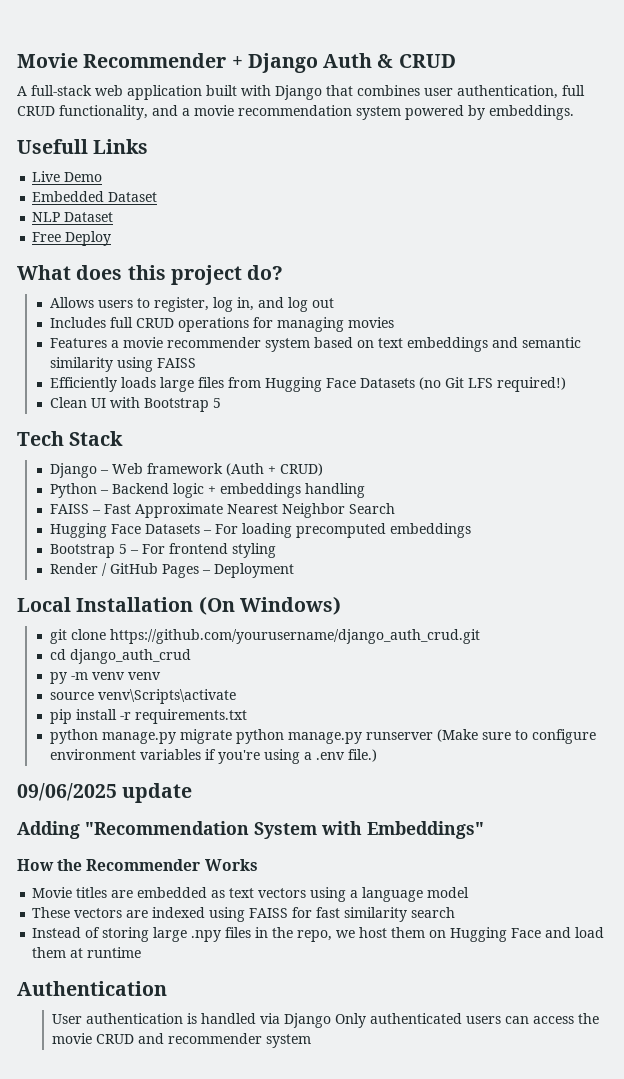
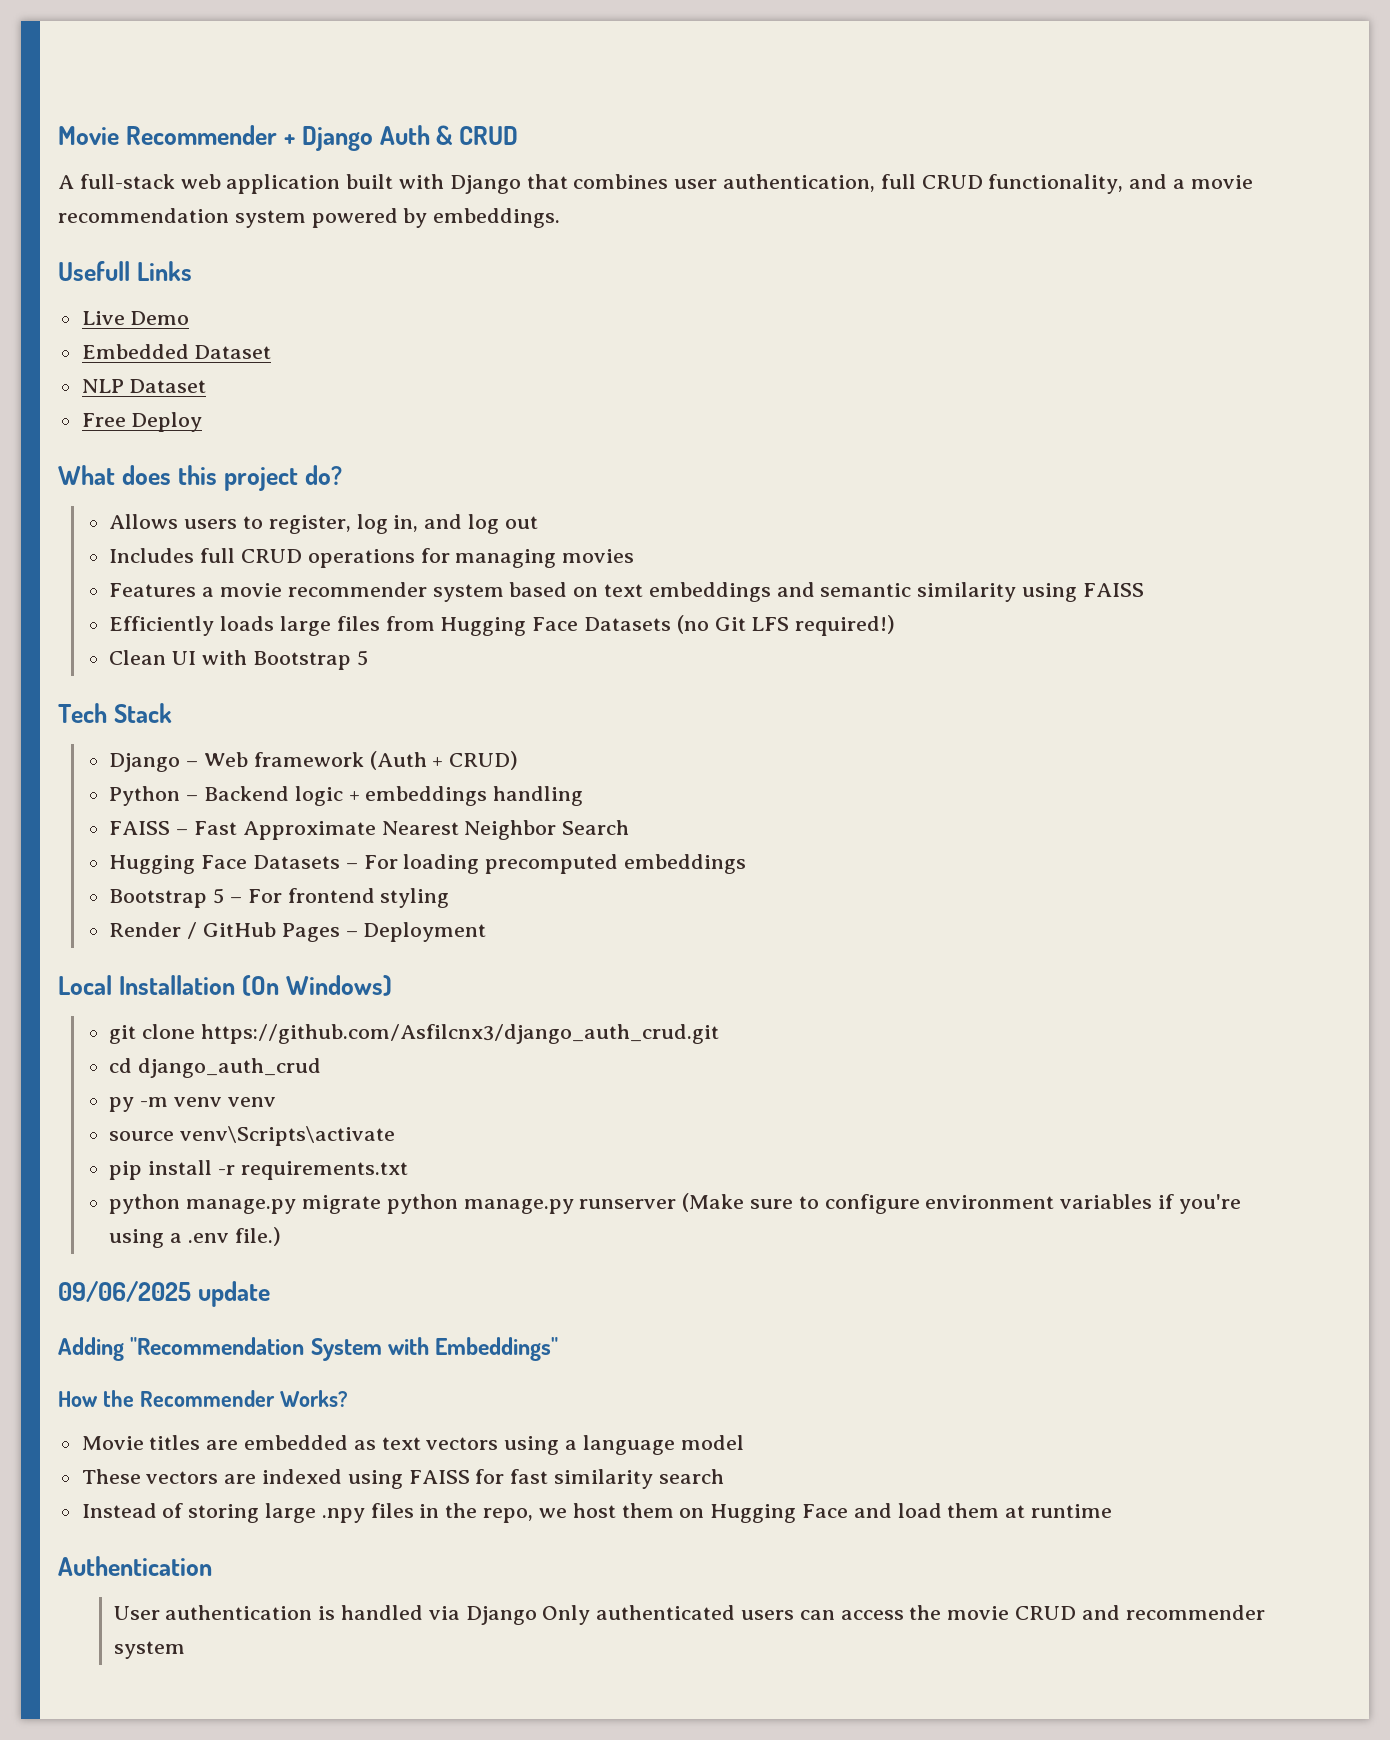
- git clone https://github.com/yourusername/django_auth_crud.git
+ git clone https://github.com/Asfilcnx3/django_auth_crud.git
- How the Recommender Works
+ How the Recommender Works?

